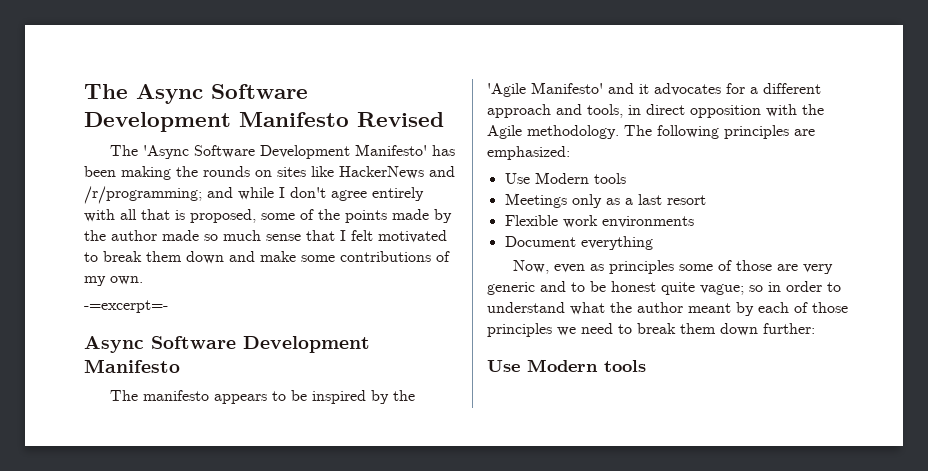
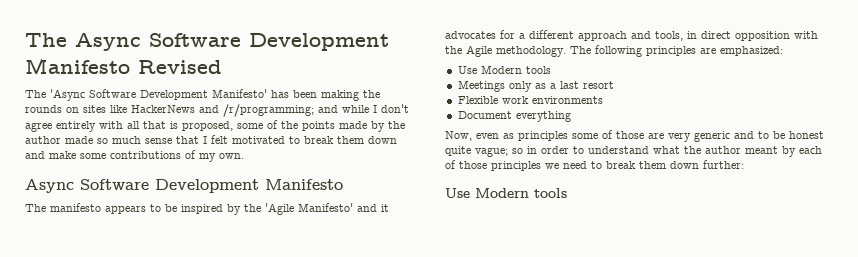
- -=excerpt=-

